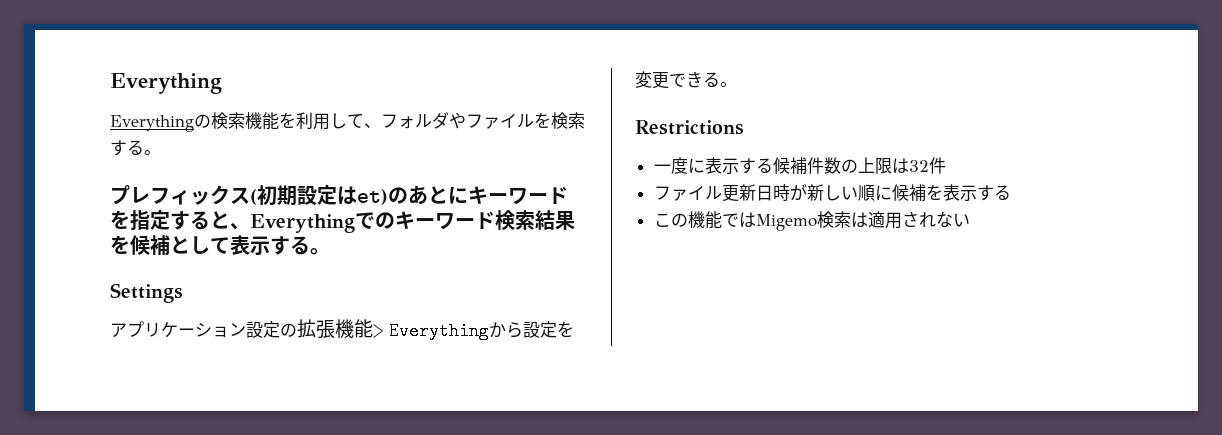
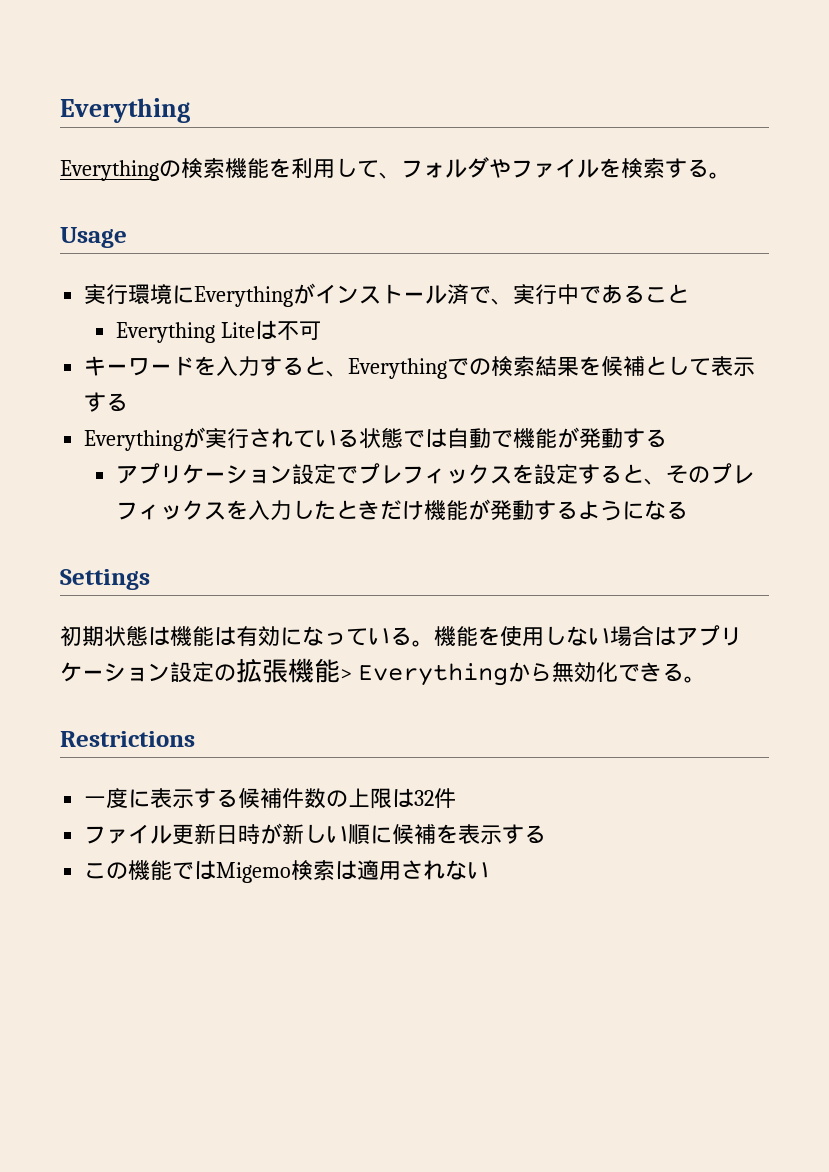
- プレフィックス(初期設定はet)のあとにキーワードを指定すると、Everythingでのキーワード検索結果を候補として表示する。
+ Usage
+ 実行環境にEverythingがインストール済で、実行中であること
+ Everything Liteは不可
+ キーワードを入力すると、Everythingでの検索結果を候補として表示する
+ Everythingが実行されている状態では自動で機能が発動する
+ アプリケーション設定でプレフィックスを設定すると、そのプレフィックスを入力したときだけ機能が発動するようになる
  Settings
- アプリケーション設定の拡張機能> Everythingから設定を変更できる。
+ 初期状態は機能は有効になっている。機能を使用しない場合はアプリケーション設定の拡張機能> Everythingから無効化できる。

